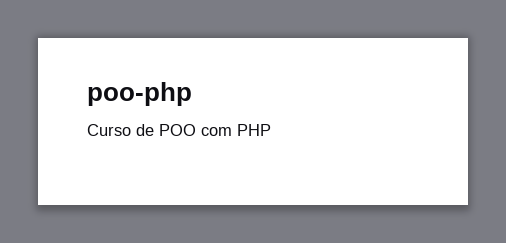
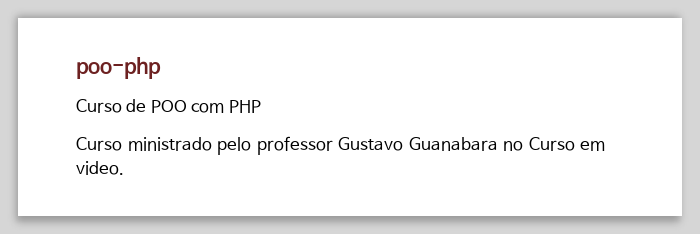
+ Curso ministrado pelo professor Gustavo Guanabara no Curso em video.

